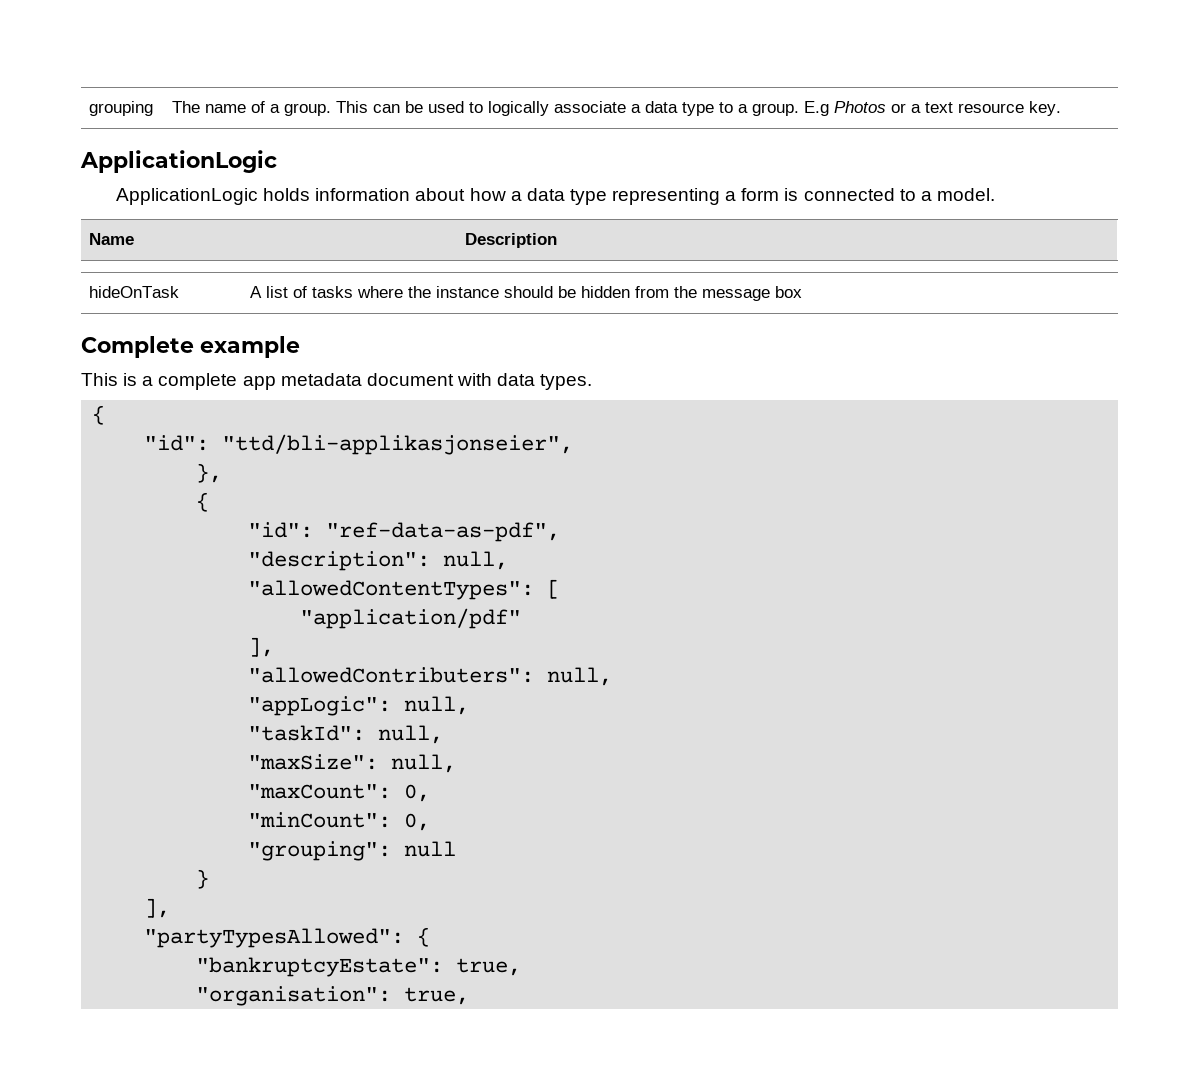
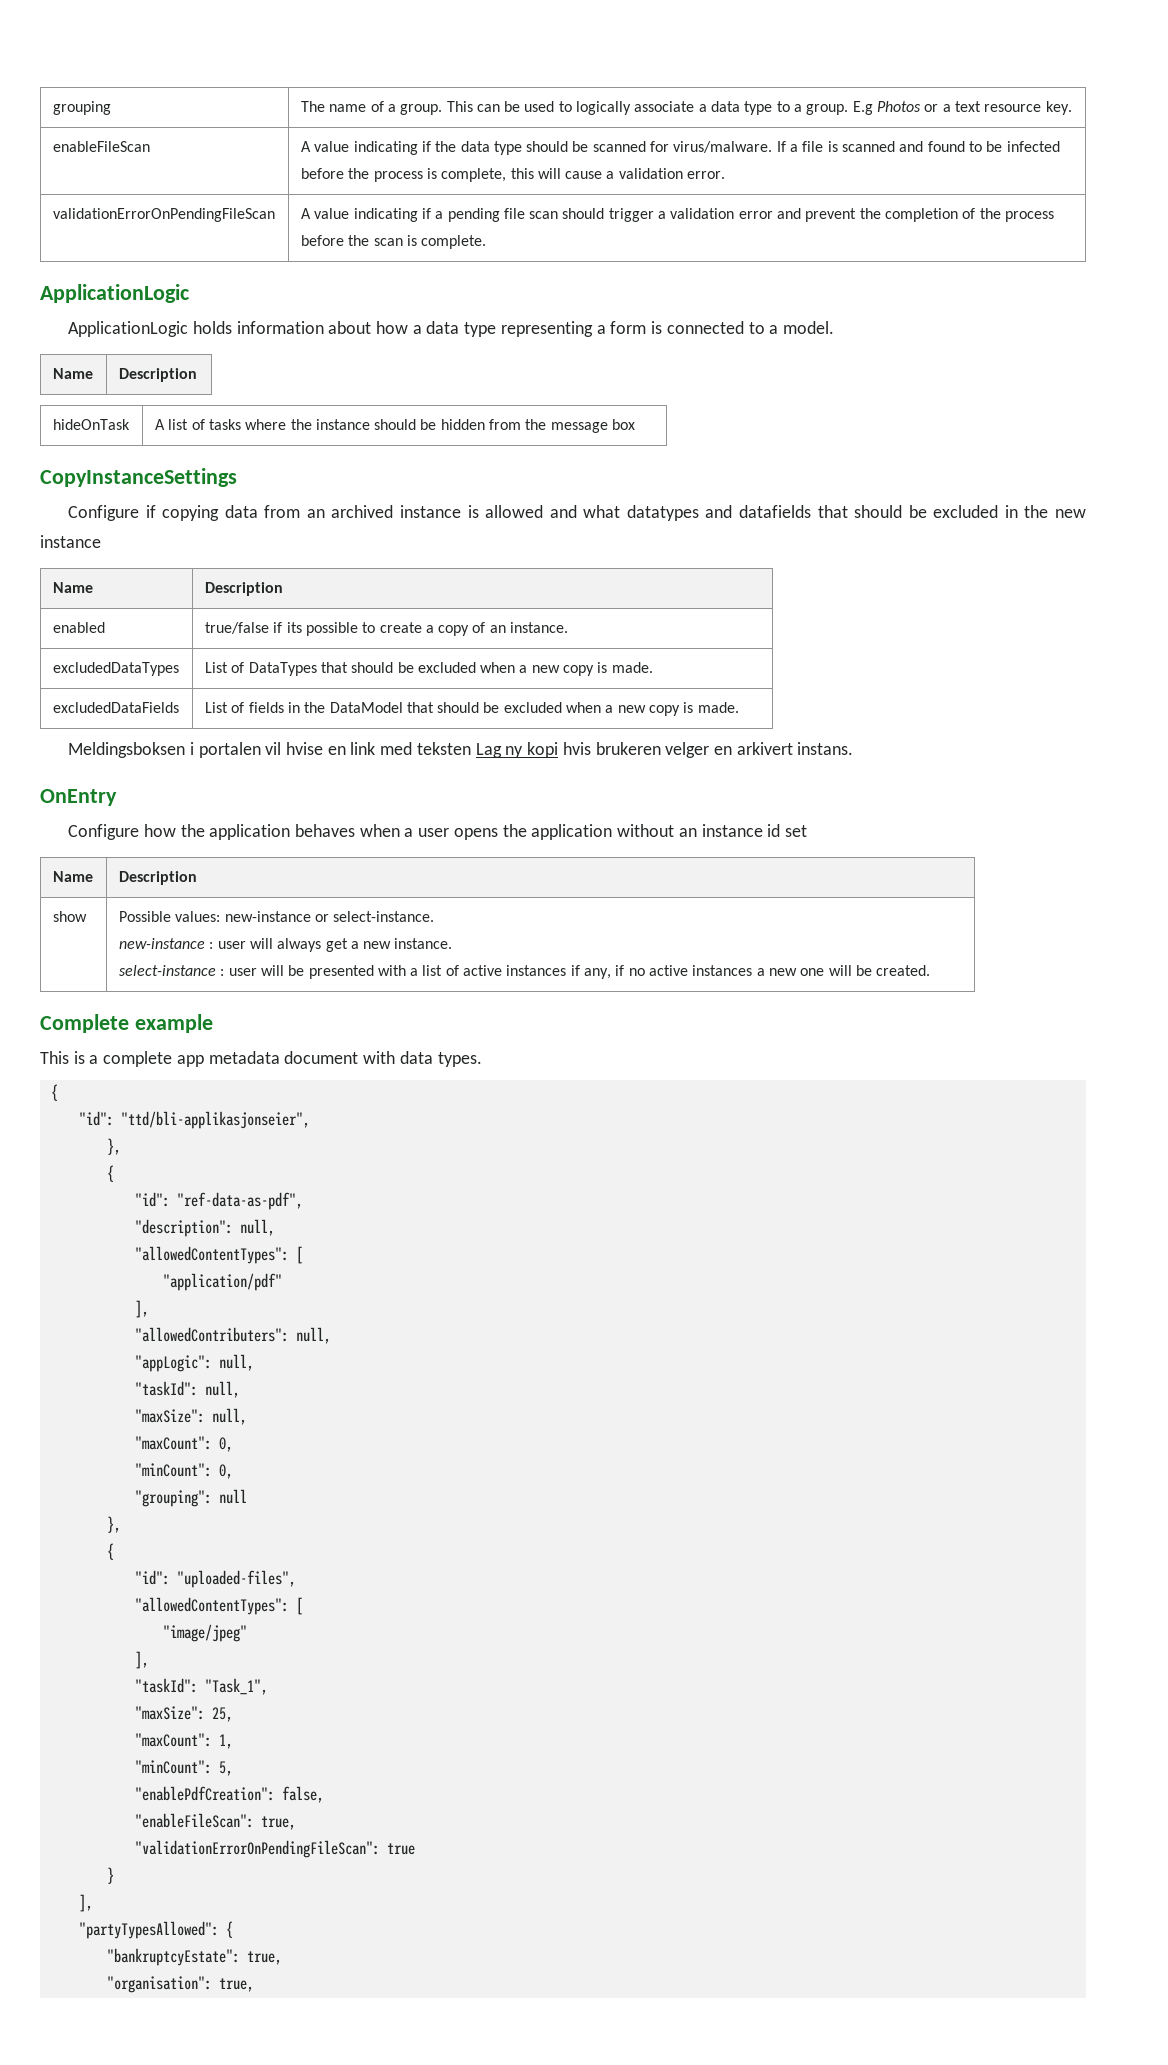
+ enableFileScan | A value indicating if the data type should be scanned for virus/malware. If a file is scanned and found to be infected before the process is complete, this will cause a validation error.
+ validationErrorOnPendingFileScan | A value indicating if a pending file scan should trigger a validation error and prevent the completion of the process before the scan is complete.
+ CopyInstanceSettings
+ Configure if copying data from an archived instance is allowed and what datatypes and datafields that should be excluded in the new instance
+ Name | Description
+ enabled | true/false if its possible to create a copy of an instance.
+ excludedDataTypes | List of DataTypes that should be excluded when a new copy is made.
+ excludedDataFields | List of fields in the DataModel that should be excluded when a new copy is made.
+ Meldingsboksen i portalen vil hvise en link med teksten Lag ny kopi hvis brukeren velger en arkivert instans.
+ OnEntry
+ Configure how the application behaves when a user opens the application without an instance id set
+ Name | Description
+ show | Possible values: new-instance or select-instance.
+ new-instance : user will always get a new instance.
+ select-instance : user will be presented with a list of active instances if any, if no active instances a new one will be created.
  "grouping": null
+ },
+ {
+ "id": "uploaded-files",
+ "allowedContentTypes": [
+ "image/jpeg"
+ ],
+ "taskId": "Task_1",
+ "maxSize": 25,
+ "maxCount": 1,
+ "minCount": 5,
+ "enablePdfCreation": false,
+ "enableFileScan": true,
+ "validationErrorOnPendingFileScan": true

